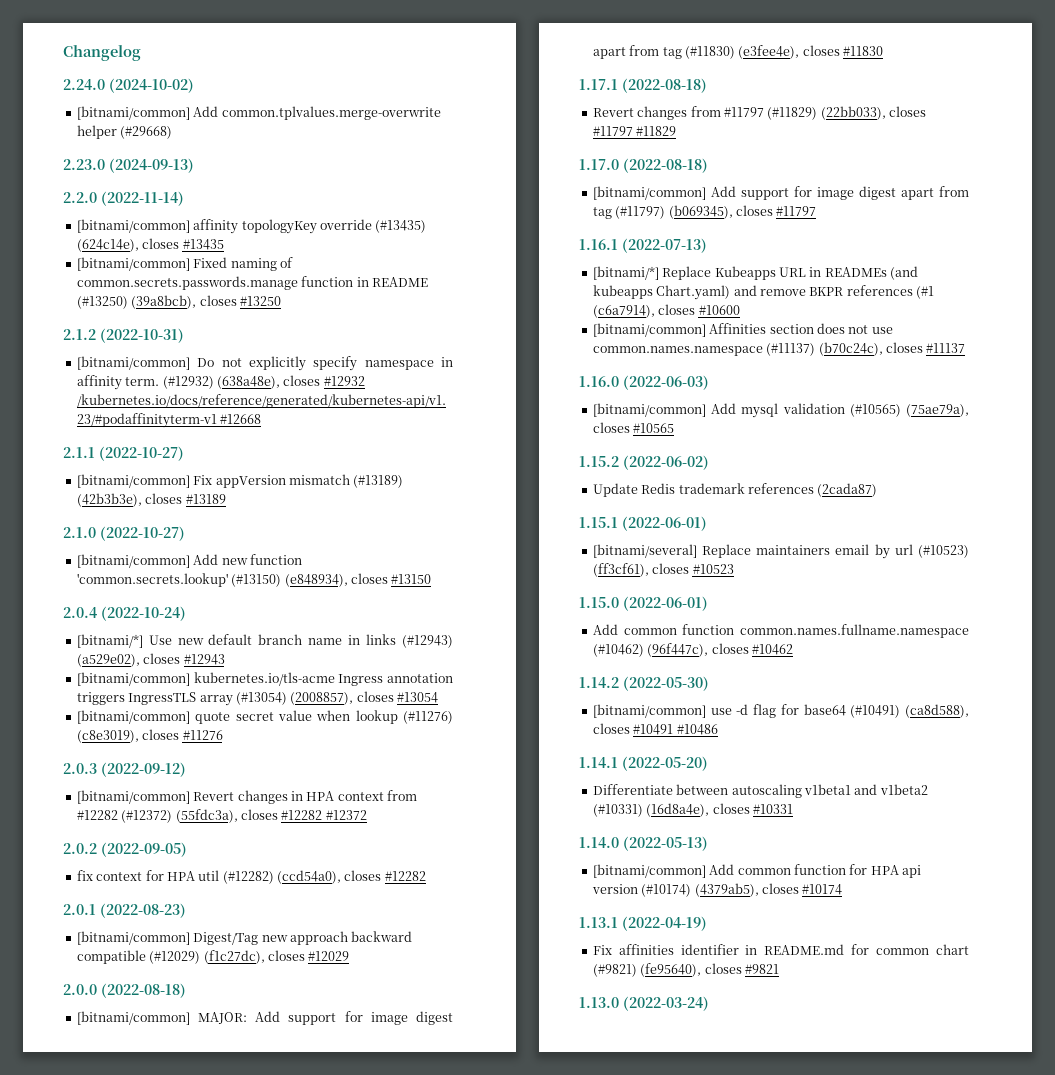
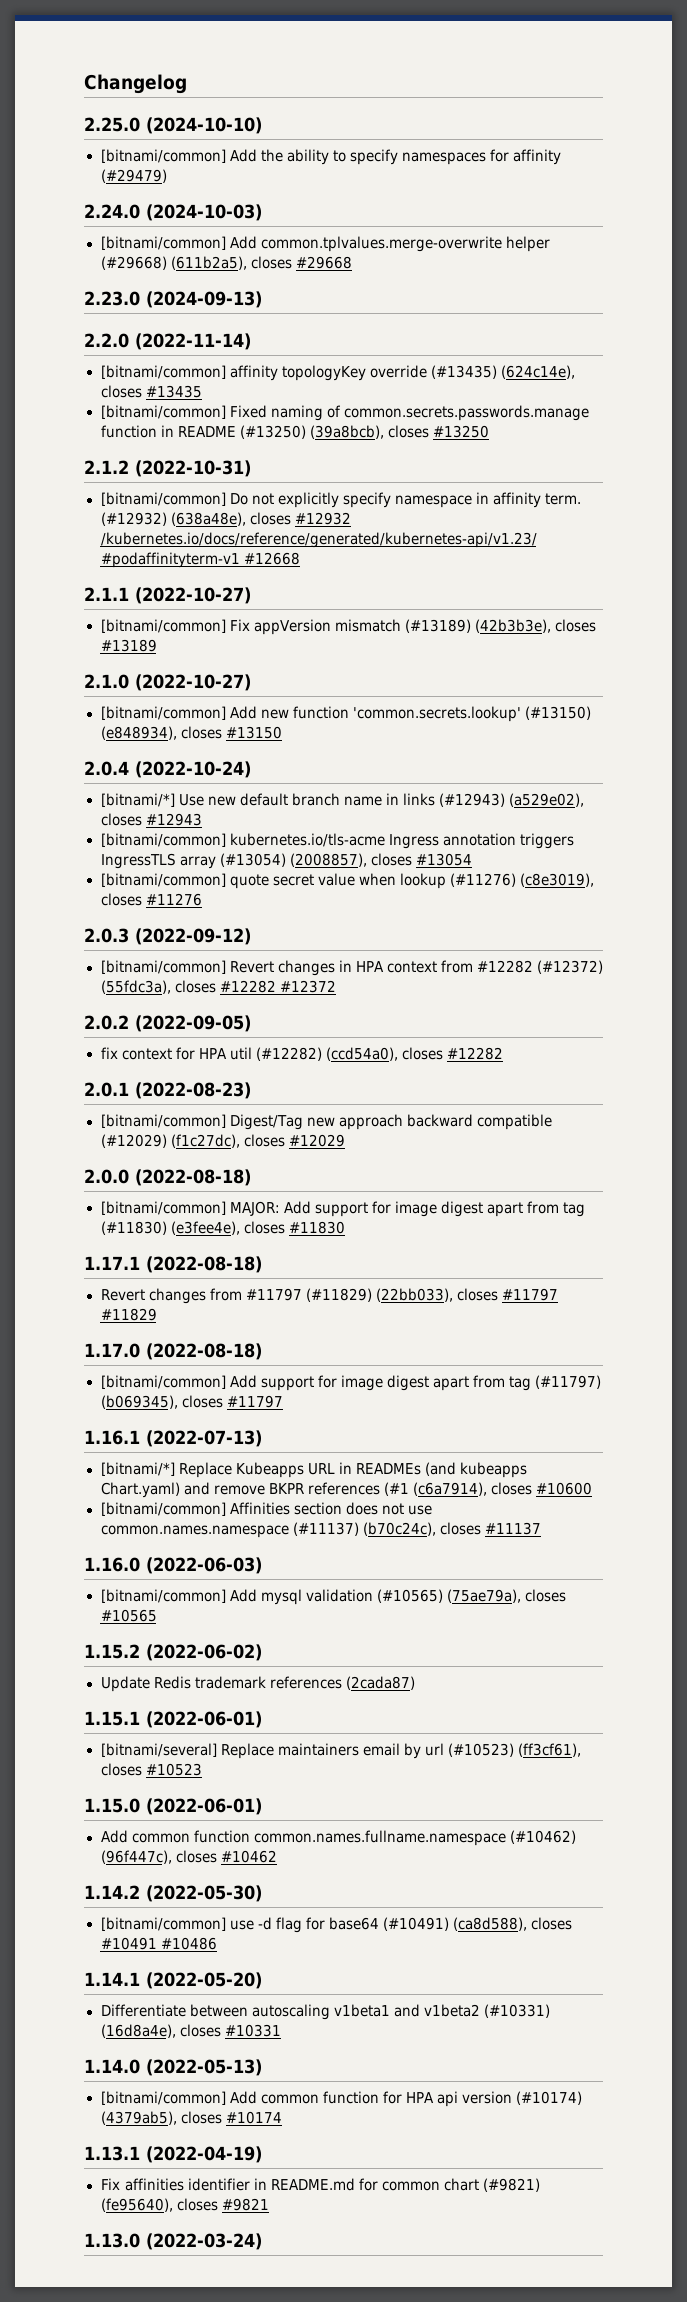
+ 2.25.0 (2024-10-10)
+ [bitnami/common] Add the ability to specify namespaces for affinity (#29479)
- 2.24.0 (2024-10-02)
+ 2.24.0 (2024-10-03)
- [bitnami/common] Add common.tplvalues.merge-overwrite helper (#29668)
+ [bitnami/common] Add common.tplvalues.merge-overwrite helper (#29668) (611b2a5), closes #29668

